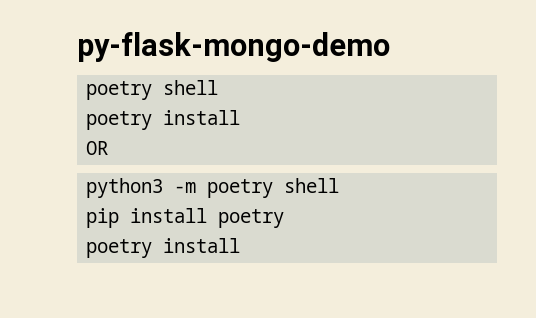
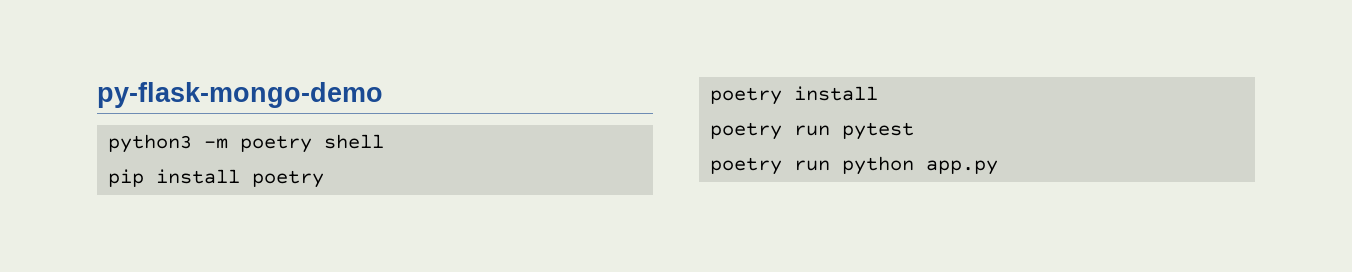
  py-flask-mongo-demo
- poetry shell
- poetry install
- OR
+ poetry run pytest
+ poetry run python app.py

